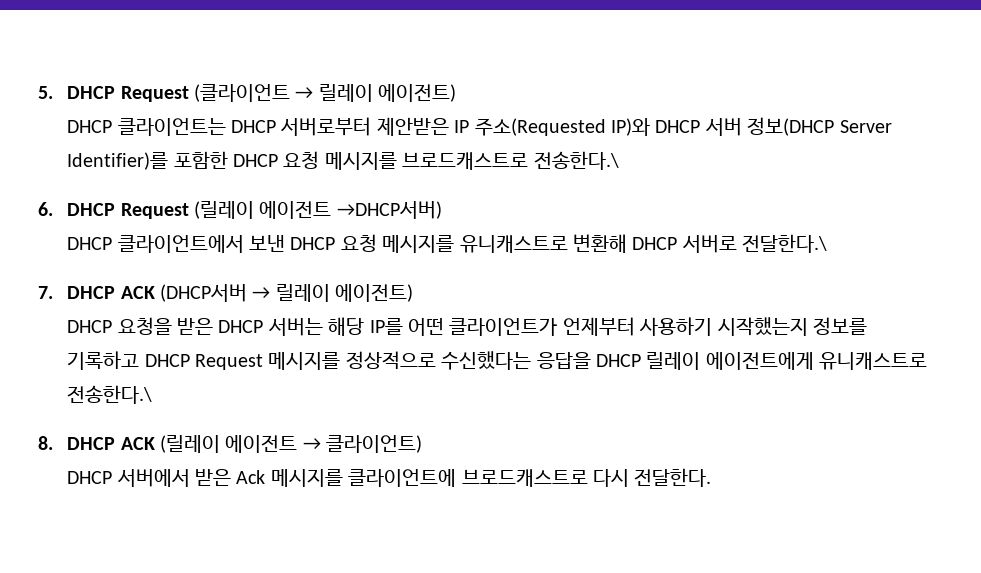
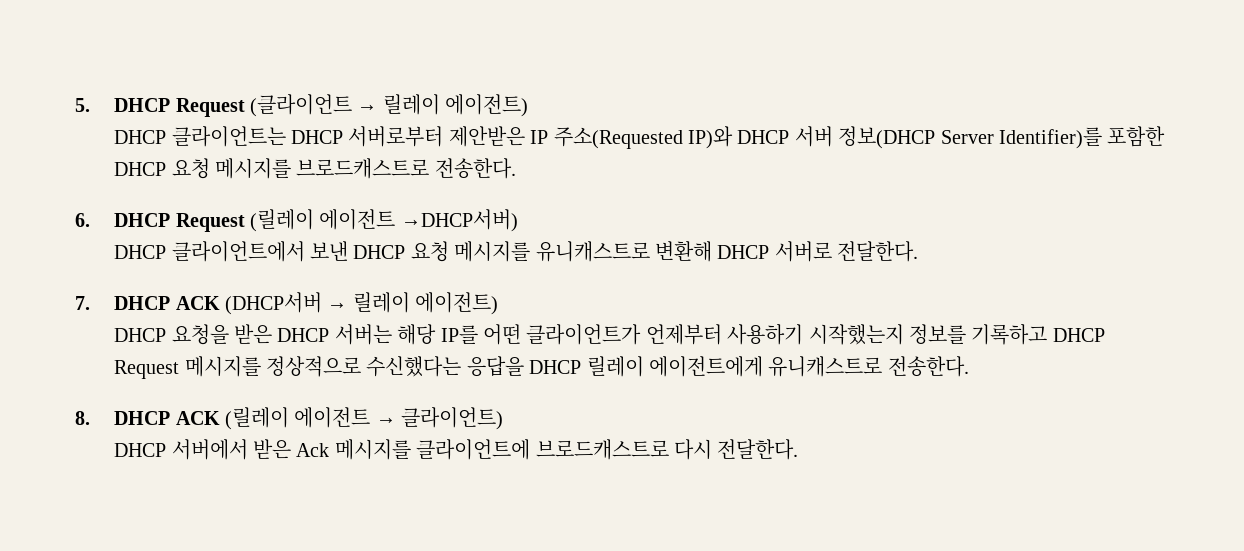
- DHCP 클라이언트는 DHCP 서버로부터 제안받은 IP 주소(Requested IP)와 DHCP 서버 정보(DHCP Server Identifier)를 포함한 DHCP 요청 메시지를 브로드캐스트로 전송한다.\
+ DHCP 클라이언트는 DHCP 서버로부터 제안받은 IP 주소(Requested IP)와 DHCP 서버 정보(DHCP Server Identifier)를 포함한 DHCP 요청 메시지를 브로드캐스트로 전송한다.
- DHCP 클라이언트에서 보낸 DHCP 요청 메시지를 유니캐스트로 변환해 DHCP 서버로 전달한다.\
+ DHCP 클라이언트에서 보낸 DHCP 요청 메시지를 유니캐스트로 변환해 DHCP 서버로 전달한다.
- DHCP 요청을 받은 DHCP 서버는 해당 IP를 어떤 클라이언트가 언제부터 사용하기 시작했는지 정보를 기록하고 DHCP Request 메시지를 정상적으로 수신했다는 응답을 DHCP 릴레이 에이전트에게 유니캐스트로 전송한다.\
+ DHCP 요청을 받은 DHCP 서버는 해당 IP를 어떤 클라이언트가 언제부터 사용하기 시작했는지 정보를 기록하고 DHCP Request 메시지를 정상적으로 수신했다는 응답을 DHCP 릴레이 에이전트에게 유니캐스트로 전송한다.

